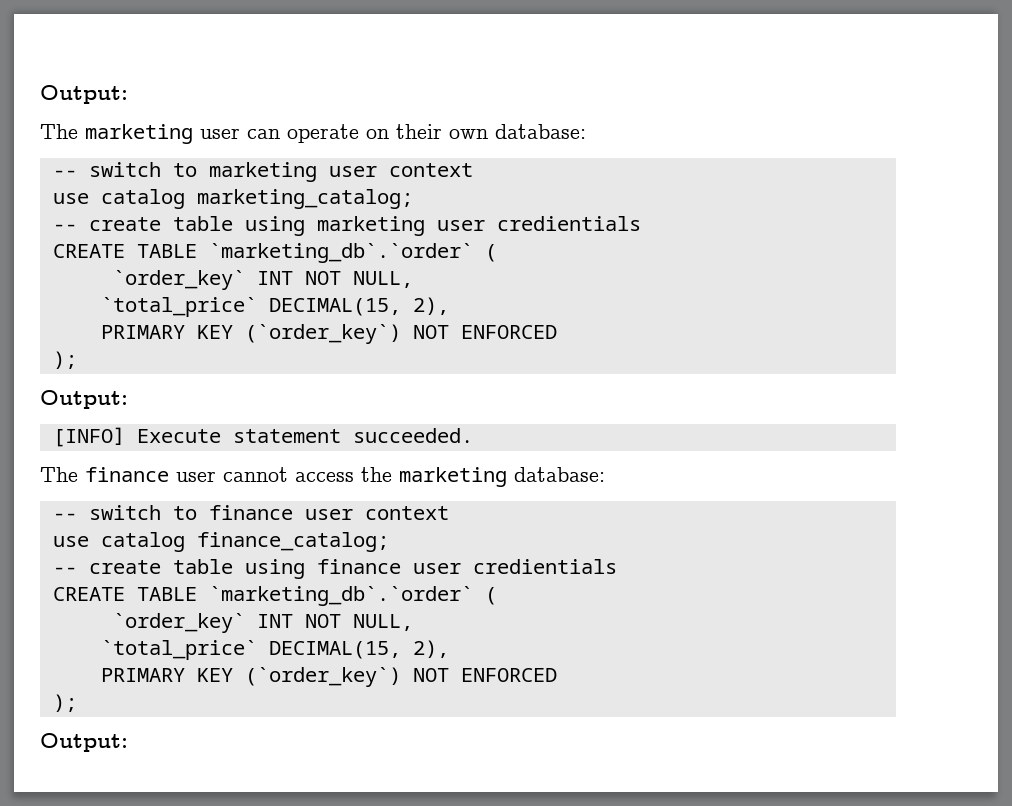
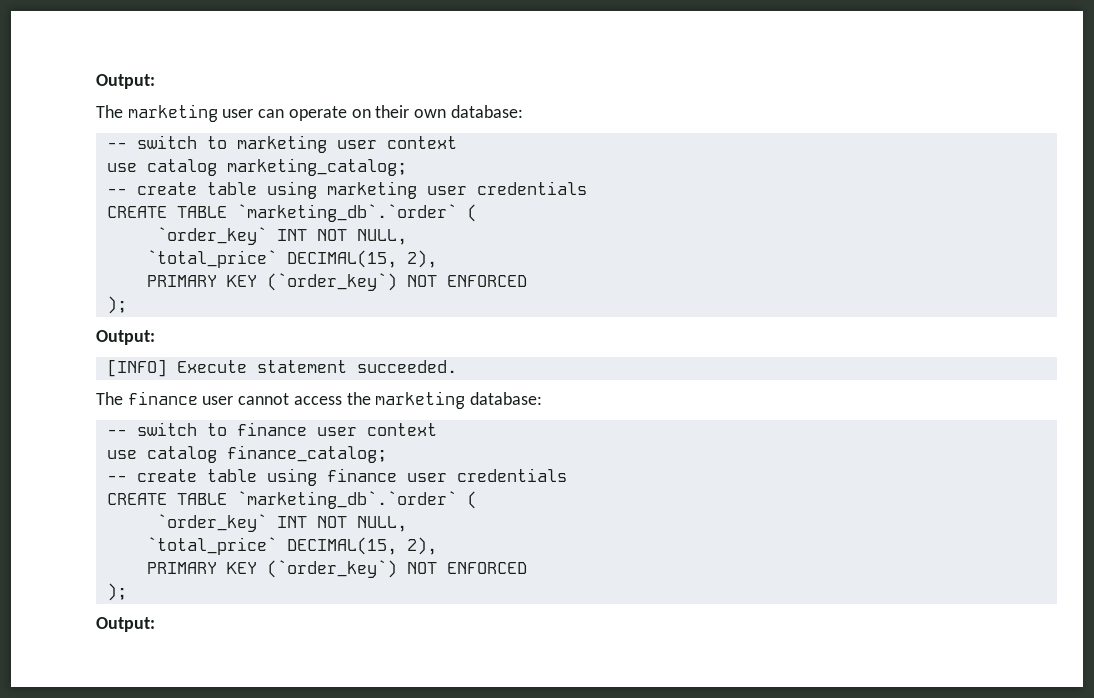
- -- create table using marketing user credientials
+ -- create table using marketing user credentials
- -- create table using finance user credientials
+ -- create table using finance user credentials

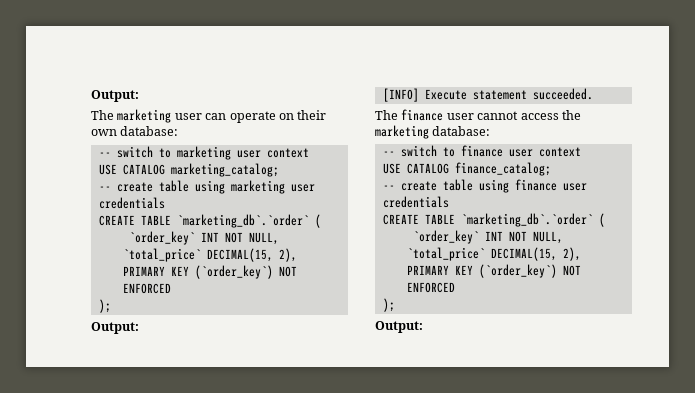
- use catalog marketing_catalog;
+ USE CATALOG marketing_catalog;
- use catalog finance_catalog;
+ USE CATALOG finance_catalog;

